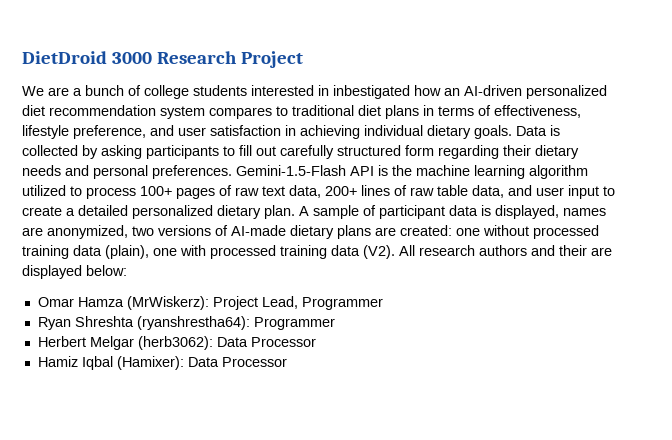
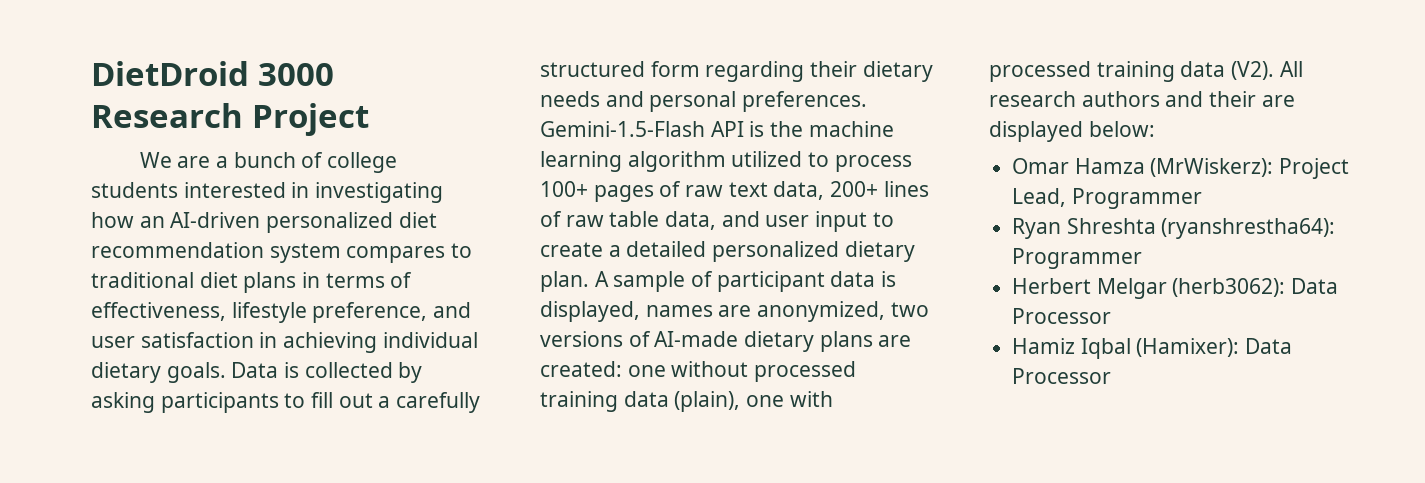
- We are a bunch of college students interested in inbestigated how an AI-driven personalized diet recommendation system compares to traditional diet plans in terms of effectiveness, lifestyle preference, and user satisfaction in achieving individual dietary goals.
+ We are a bunch of college students interested in investigating how an AI-driven personalized diet recommendation system compares to traditional diet plans in terms of effectiveness, lifestyle preference, and user satisfaction in achieving individual dietary goals.
- Data is collected by asking participants to fill out carefully structured form regarding their dietary needs and personal preferences.
+ Data is collected by asking participants to fill out a carefully structured form regarding their dietary needs and personal preferences.

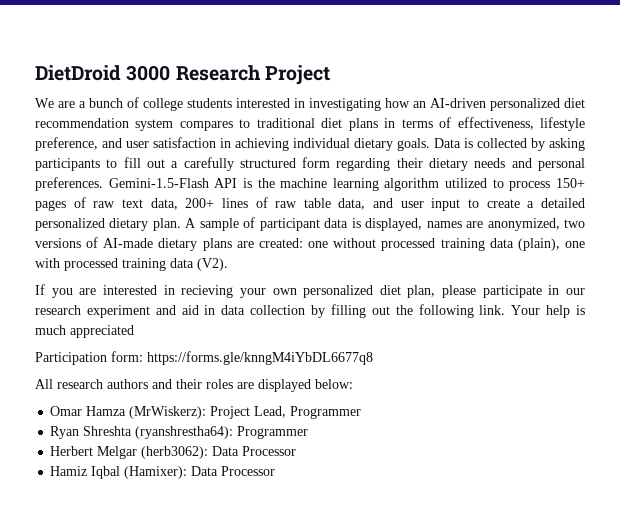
- Gemini-1.5-Flash API is the machine learning algorithm utilized to process 100+ pages of raw text data, 200+ lines of raw table data, and user input to create a detailed personalized dietary plan.
+ Gemini-1.5-Flash API is the machine learning algorithm utilized to process 150+ pages of raw text data, 200+ lines of raw table data, and user input to create a detailed personalized dietary plan.
- A sample of participant data is displayed, names are anonymized, two versions of AI-made dietary plans are created: one without processed training data (plain), one with processed training data (V2). All research authors and their are displayed below:
+ A sample of participant data is displayed, names are anonymized, two versions of AI-made dietary plans are created: one without processed training data (plain), one with processed training data (V2).
+ If you are interested in recieving your own personalized diet plan, please participate in our research experiment and aid in data collection by filling out the following link. Your help is much appreciated
+ Participation form: https://forms.gle/knngM4iYbDL6677q8
+ All research authors and their roles are displayed below:

